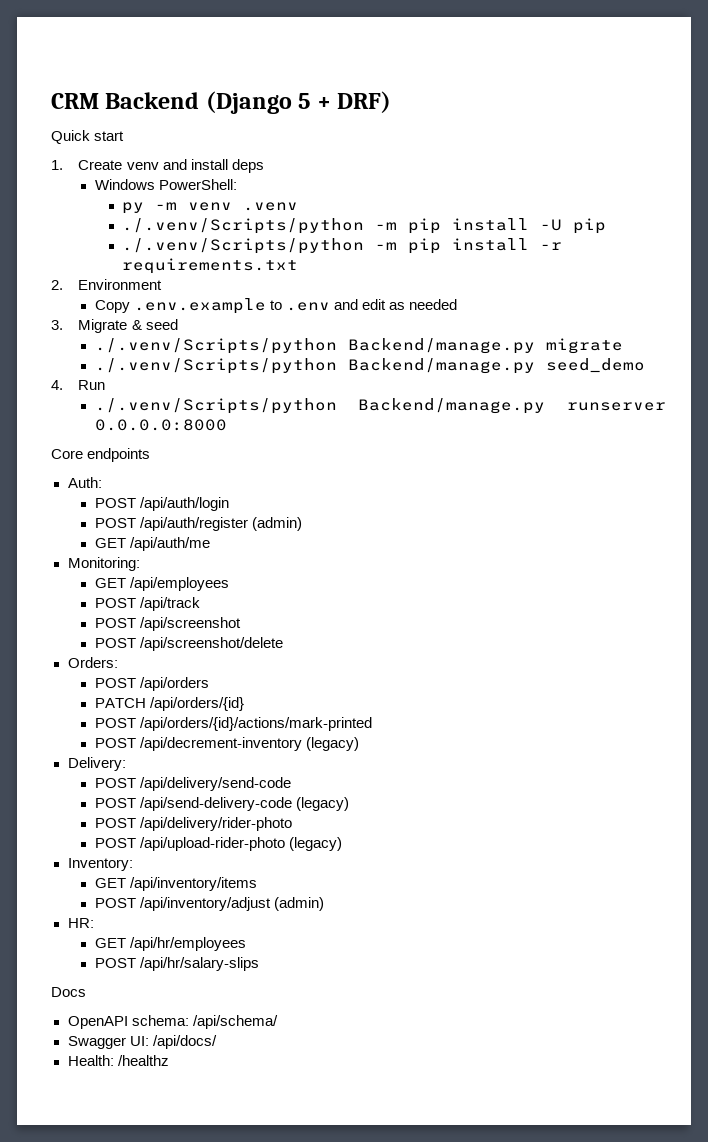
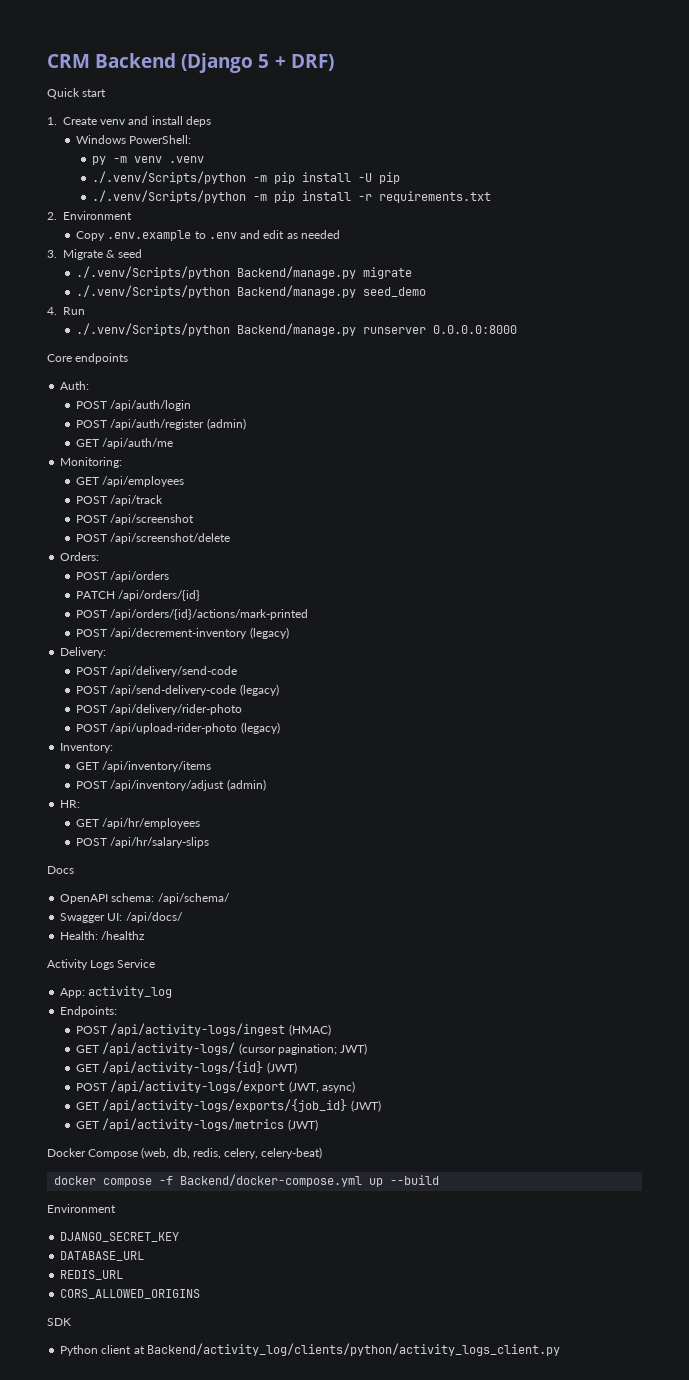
+ Activity Logs Service
+ App: activity_log
+ Endpoints:
+ POST /api/activity-logs/ingest (HMAC)
+ GET /api/activity-logs/ (cursor pagination; JWT)
+ GET /api/activity-logs/{id} (JWT)
+ POST /api/activity-logs/export (JWT, async)
+ GET /api/activity-logs/exports/{job_id} (JWT)
+ GET /api/activity-logs/metrics (JWT)
+ Docker Compose (web, db, redis, celery, celery-beat)
+ docker compose -f Backend/docker-compose.yml up --build
+ Environment
+ DJANGO_SECRET_KEY
+ DATABASE_URL
+ REDIS_URL
+ CORS_ALLOWED_ORIGINS
+ SDK
+ Python client at Backend/activity_log/clients/python/activity_logs_client.py

